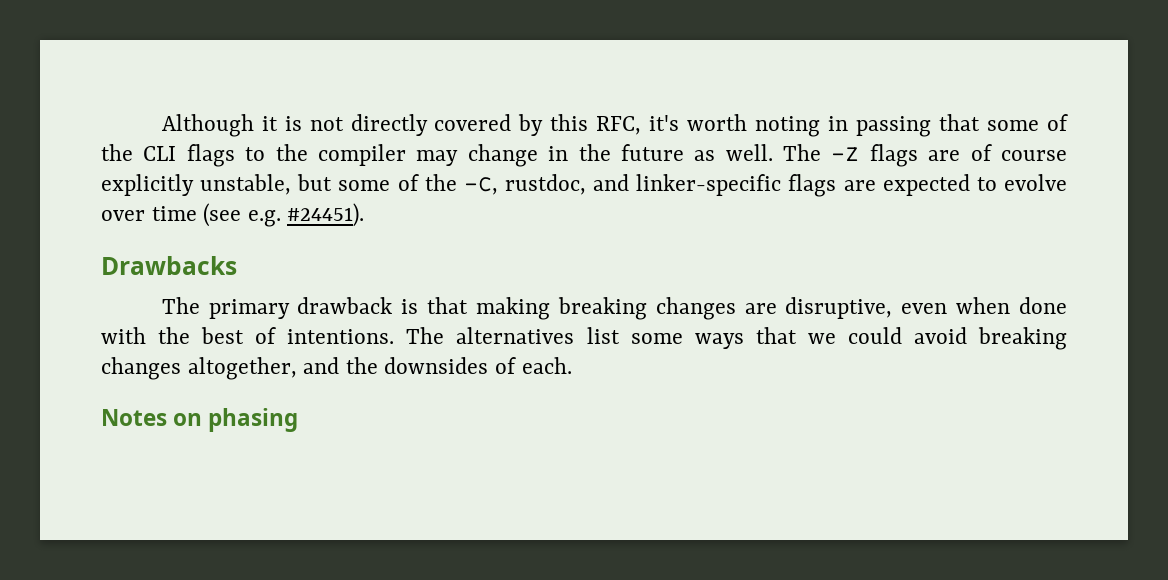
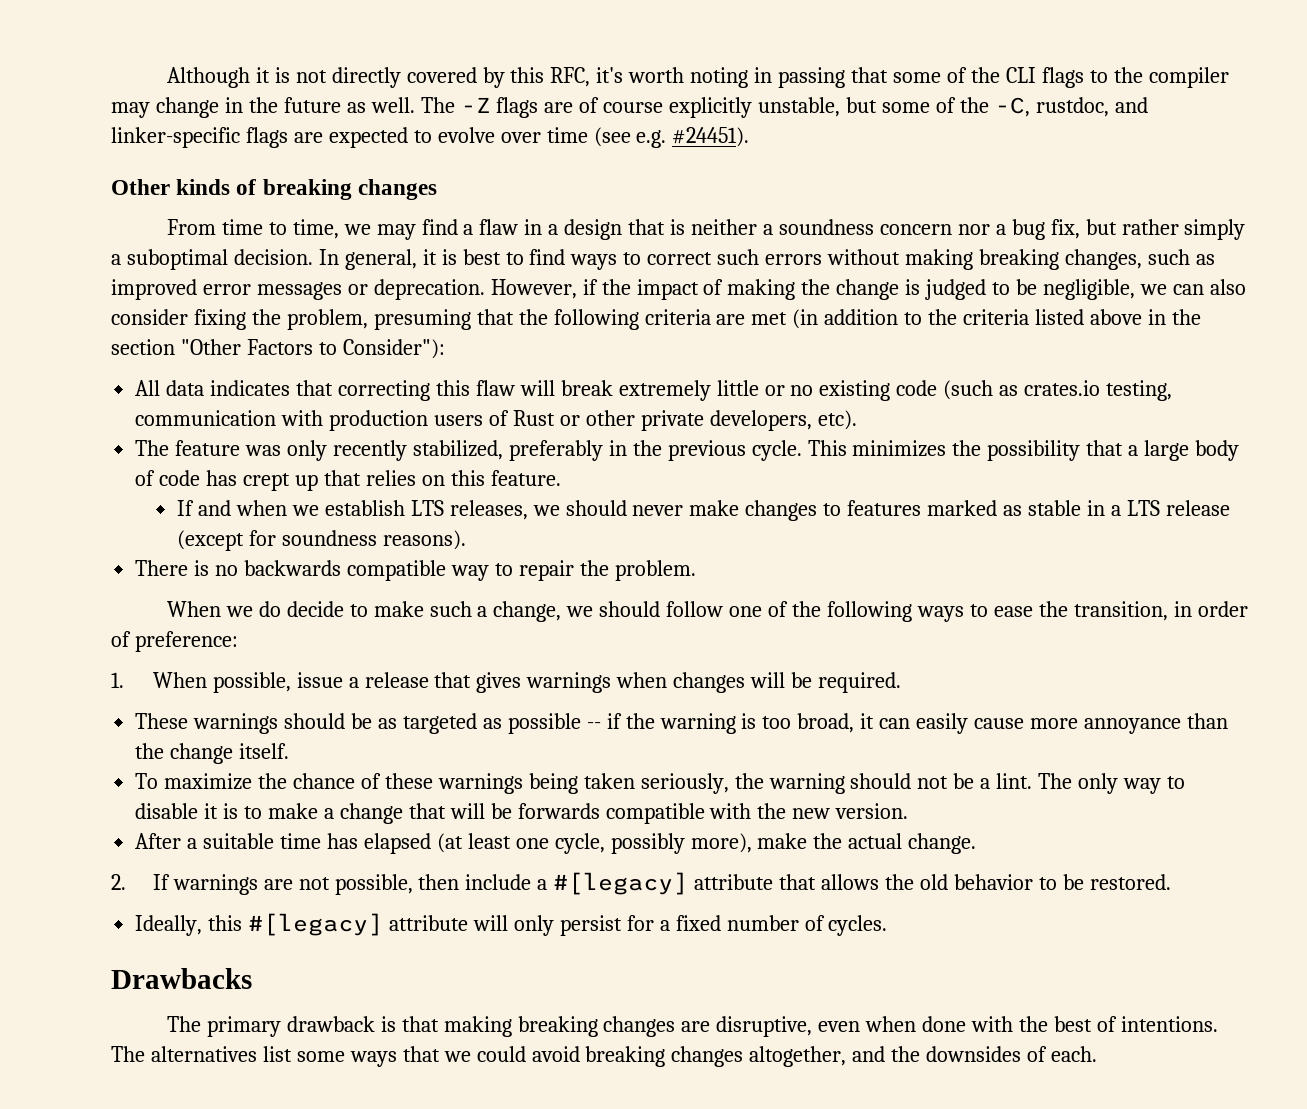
+ Other kinds of breaking changes
+ From time to time, we may find a flaw in a design that is neither a soundness concern nor a bug fix, but rather simply a suboptimal decision. In general, it is best to find ways to correct such errors without making breaking changes, such as improved error messages or deprecation. However, if the impact of making the change is judged to be negligible, we can also consider fixing the problem, presuming that the following criteria are met (in addition to the criteria listed above in the section "Other Factors to Consider"):
+ All data indicates that correcting this flaw will break extremely little or no existing code (such as crates.io testing, communication with production users of Rust or other private developers, etc).
+ The feature was only recently stabilized, preferably in the previous cycle. This minimizes the possibility that a large body of code has crept up that relies on this feature.
+ If and when we establish LTS releases, we should never make changes to features marked as stable in a LTS release (except for soundness reasons).
+ There is no backwards compatible way to repair the problem.
+ When we do decide to make such a change, we should follow one of the following ways to ease the transition, in order of preference:
+ 1. When possible, issue a release that gives warnings when changes will be required.
+ These warnings should be as targeted as possible -- if the warning is too broad, it can easily cause more annoyance than the change itself.
+ To maximize the chance of these warnings being taken seriously, the warning should not be a lint. The only way to disable it is to make a change that will be forwards compatible with the new version.
+ After a suitable time has elapsed (at least one cycle, possibly more), make the actual change.
+ 2. If warnings are not possible, then include a #[legacy] attribute that allows the old behavior to be restored.
+ Ideally, this #[legacy] attribute will only persist for a fixed number of cycles.
- Notes on phasing

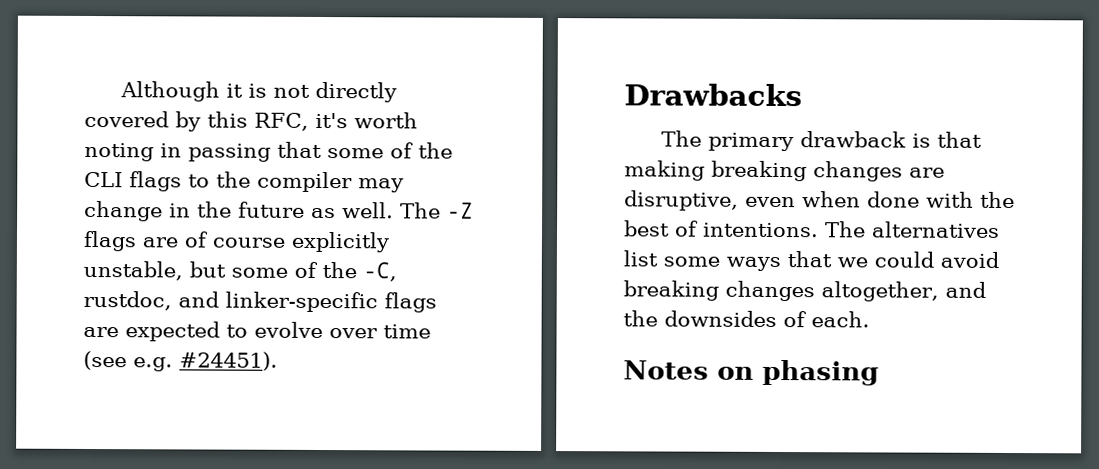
- Other kinds of breaking changes
- From time to time, we may find a flaw in a design that is neither a soundness concern nor a bug fix, but rather simply a suboptimal decision. In general, it is best to find ways to correct such errors without making breaking changes, such as improved error messages or deprecation. However, if the impact of making the change is judged to be negligible, we can also consider fixing the problem, presuming that the following criteria are met (in addition to the criteria listed above in the section "Other Factors to Consider"):
- All data indicates that correcting this flaw will break extremely little or no existing code (such as crates.io testing, communication with production users of Rust or other private developers, etc).
- The feature was only recently stabilized, preferably in the previous cycle. This minimizes the possibility that a large body of code has crept up that relies on this feature.
- If and when we establish LTS releases, we should never make changes to features marked as stable in a LTS release (except for soundness reasons).
- There is no backwards compatible way to repair the problem.
- When we do decide to make such a change, we should follow one of the following ways to ease the transition, in order of preference:
- 1. When possible, issue a release that gives warnings when changes will be required.
- These warnings should be as targeted as possible -- if the warning is too broad, it can easily cause more annoyance than the change itself.
- To maximize the chance of these warnings being taken seriously, the warning should not be a lint. The only way to disable it is to make a change that will be forwards compatible with the new version.
- After a suitable time has elapsed (at least one cycle, possibly more), make the actual change.
- 2. If warnings are not possible, then include a #[legacy] attribute that allows the old behavior to be restored.
- Ideally, this #[legacy] attribute will only persist for a fixed number of cycles.
+ Notes on phasing

